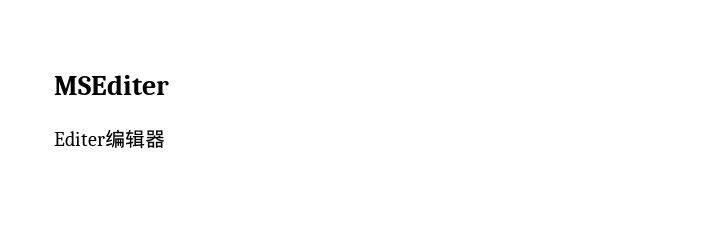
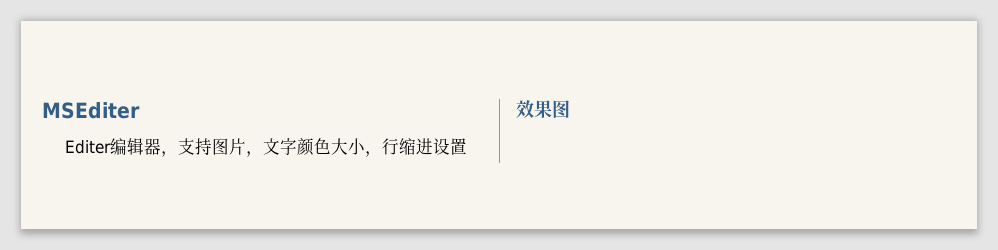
- Editer编辑器
+ Editer编辑器，支持图片，文字颜色大小，行缩进设置
+ 效果图

